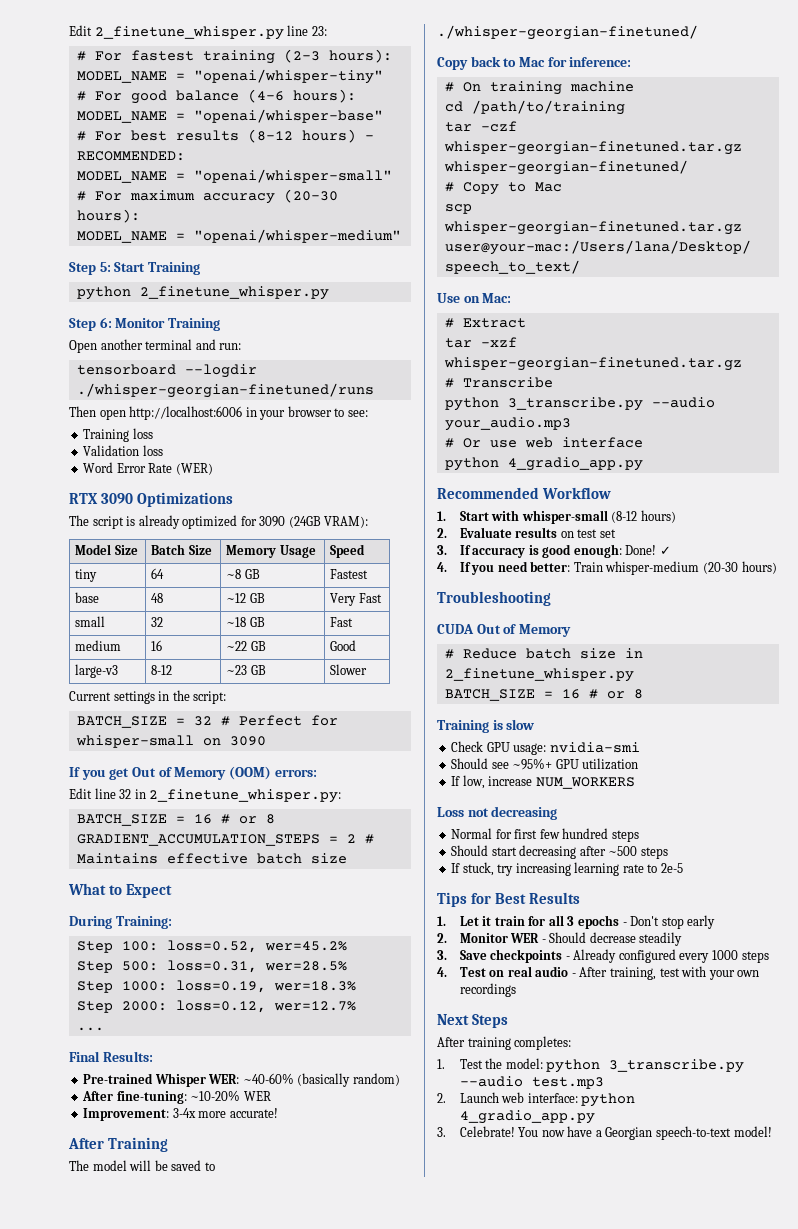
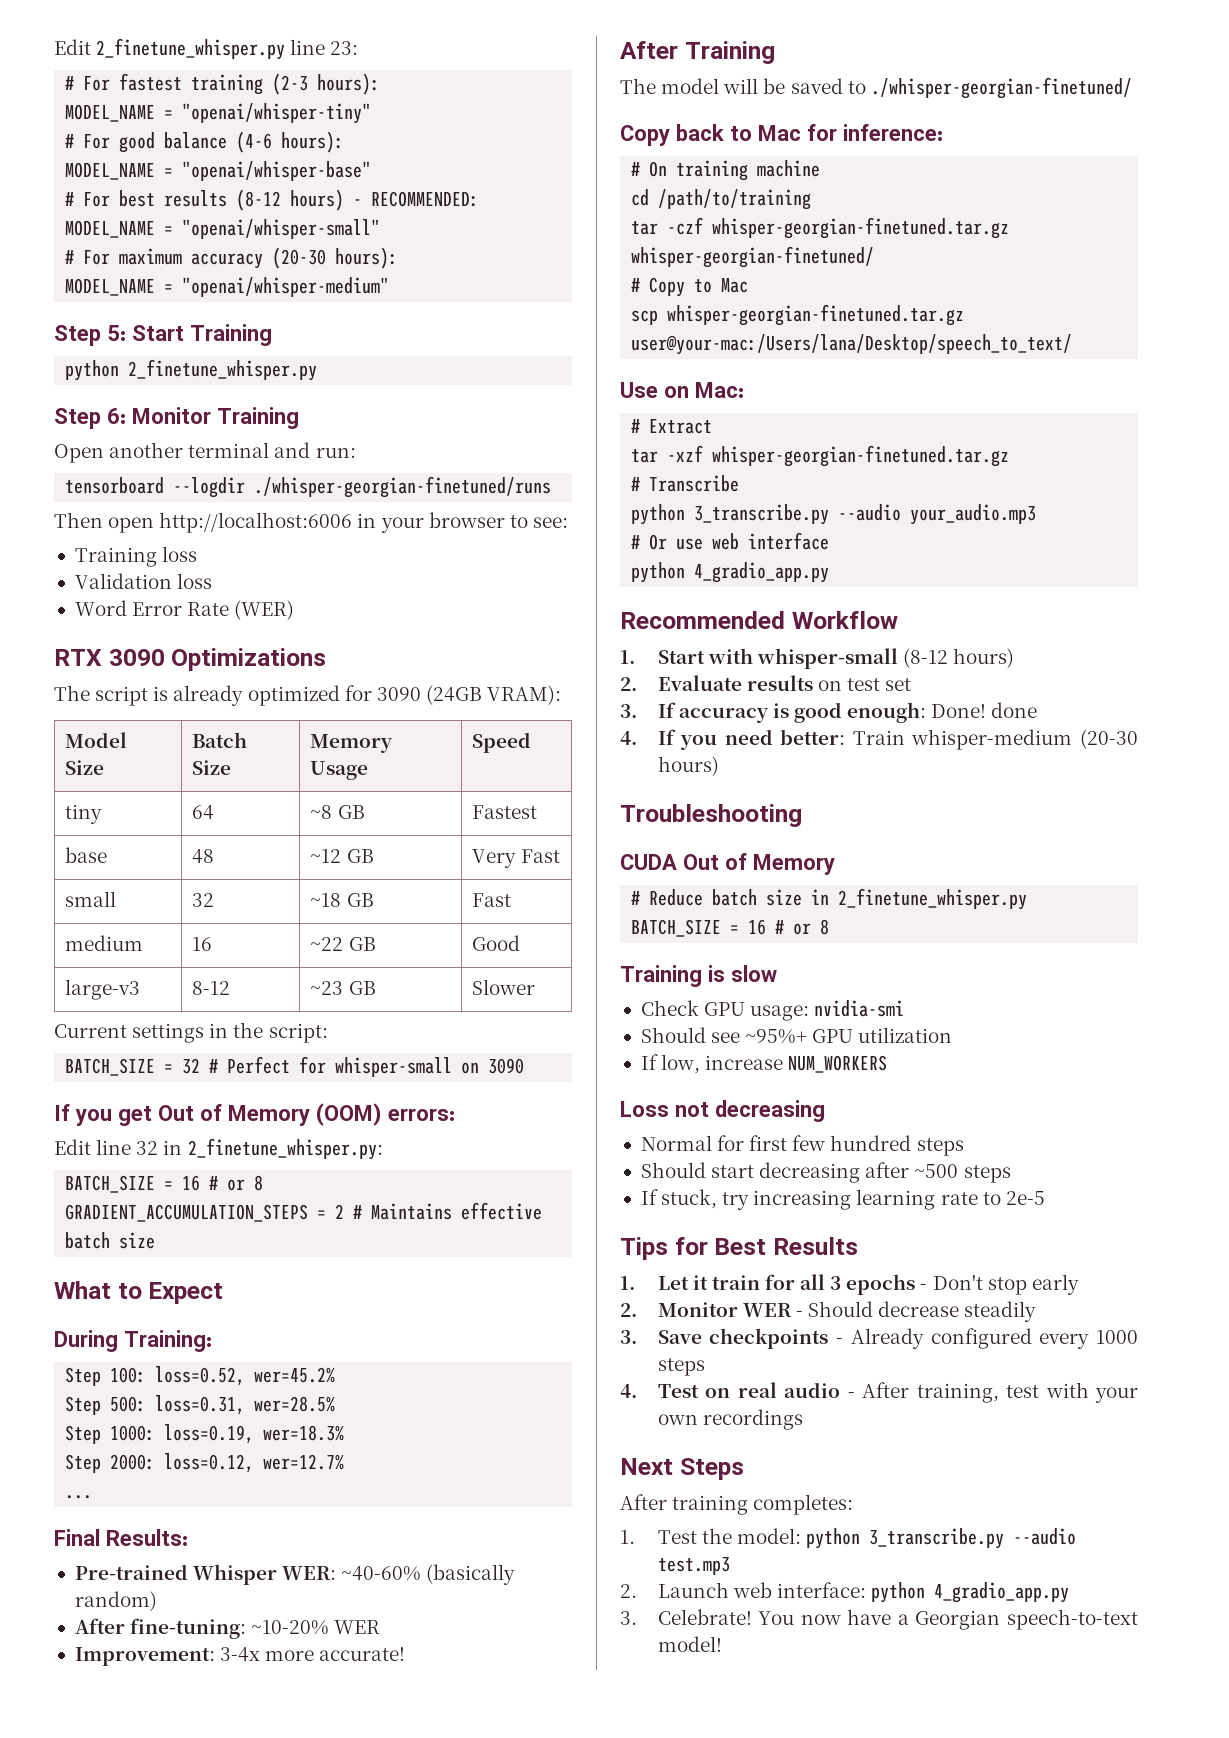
- 3. If accuracy is good enough: Done! ✓
+ 3. If accuracy is good enough: Done! done

